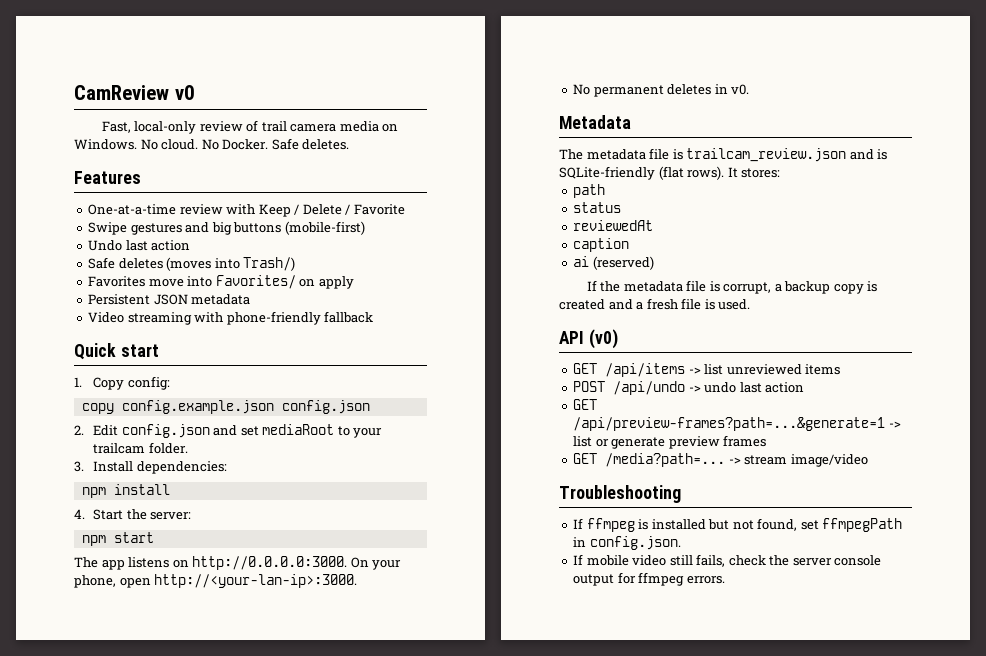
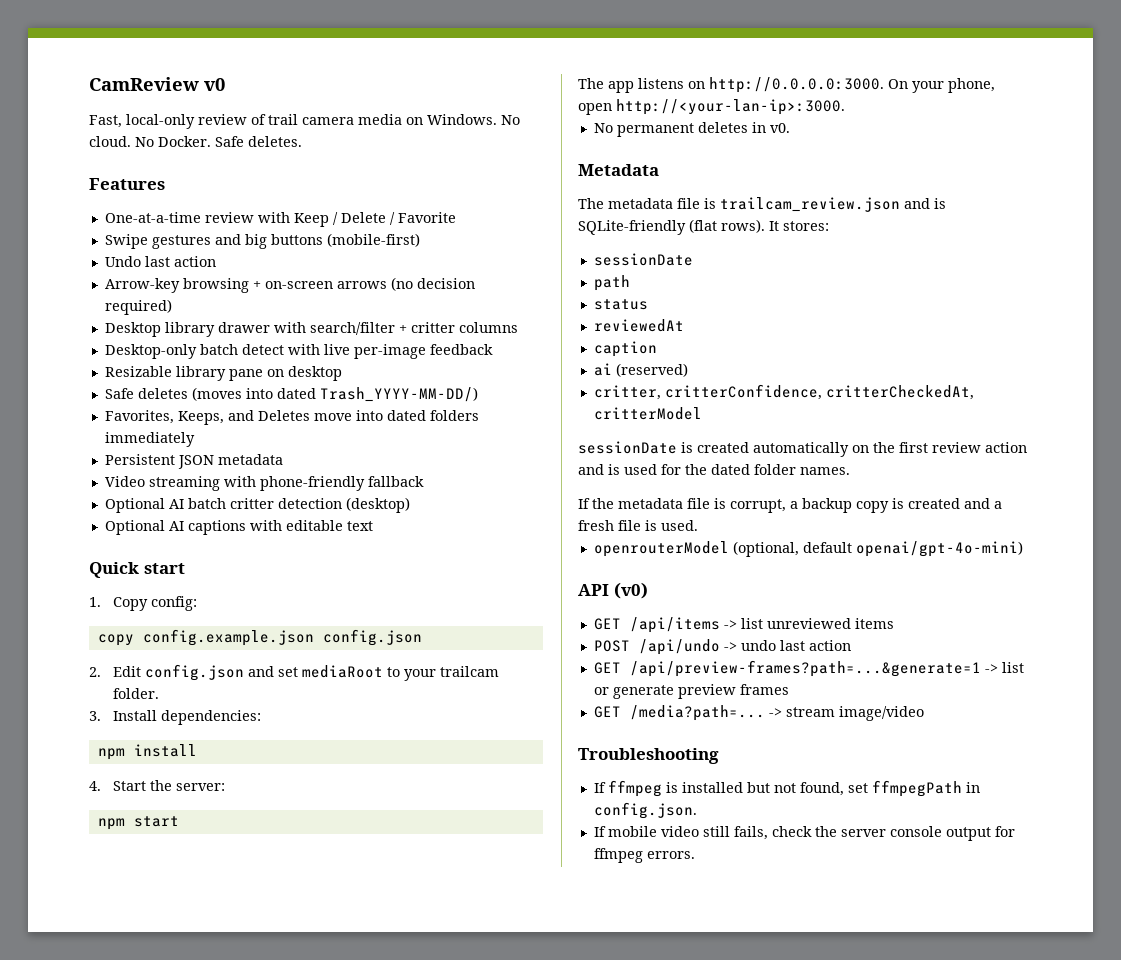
- Safe deletes (moves into Trash/)
- Favorites move into Favorites/ on apply
+ Arrow-key browsing + on-screen arrows (no decision required)
+ Desktop library drawer with search/filter + critter columns
+ Desktop-only batch detect with live per-image feedback
+ Resizable library pane on desktop
+ Safe deletes (moves into dated Trash_YYYY-MM-DD/)
+ Favorites, Keeps, and Deletes move into dated folders immediately
+ Optional AI batch critter detection (desktop)
+ Optional AI captions with editable text
  It stores:
+ sessionDate
+ critter, critterConfidence, critterCheckedAt, critterModel
+ sessionDate is created automatically on the first review action and is used for the dated folder names.
+ openrouterModel (optional, default openai/gpt-4o-mini)

